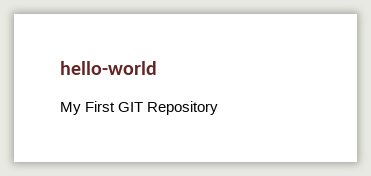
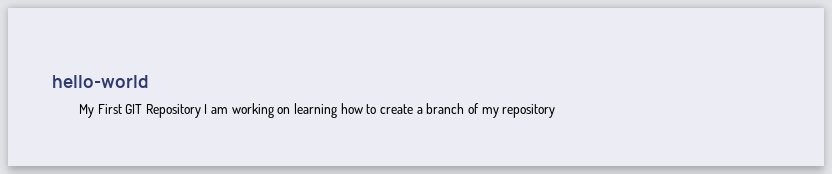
- My First GIT Repository
+ My First GIT Repository I am working on learning how to create a branch of my repository

